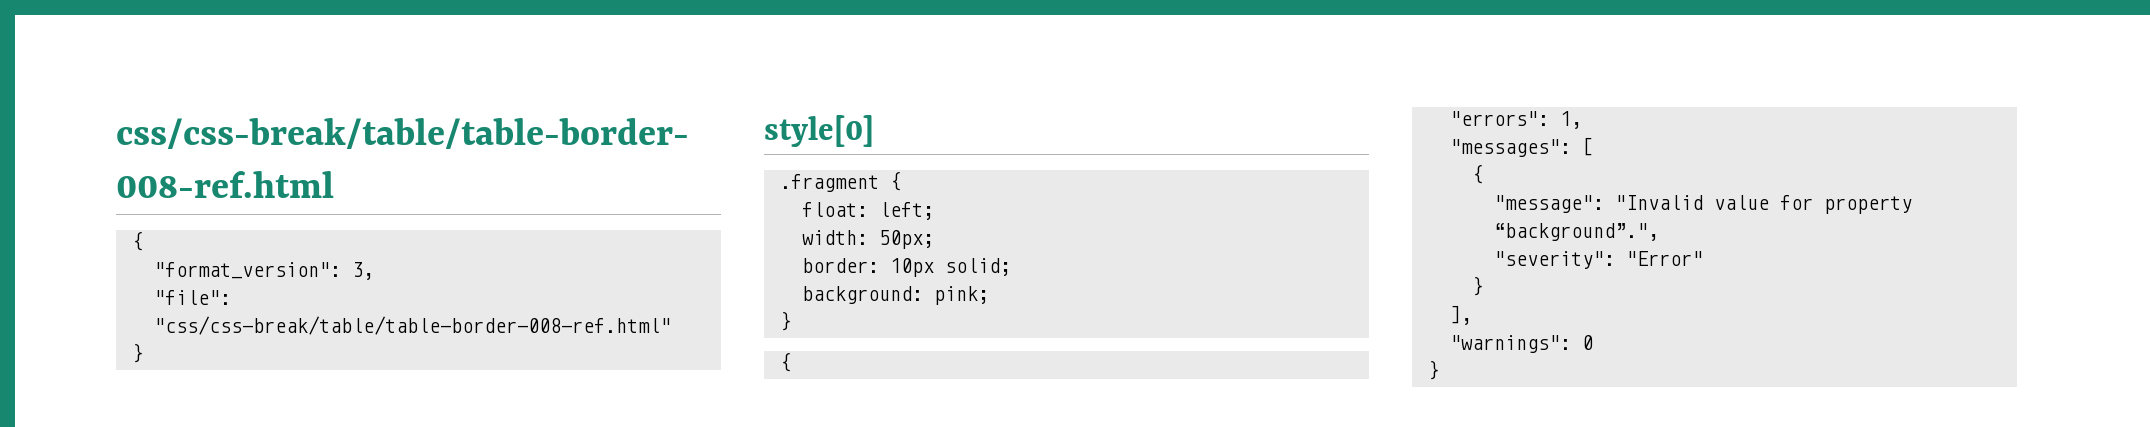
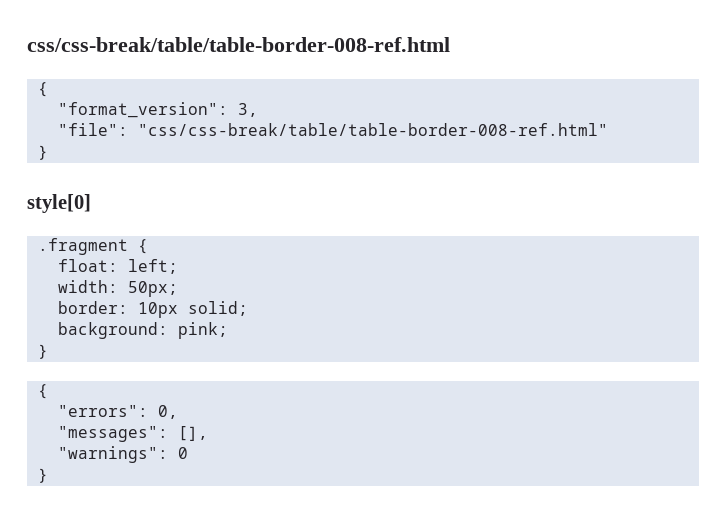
- "errors": 1,
+ "errors": 0,
- "messages": [
- {
- "message": "Invalid value for property “background”.",
- "severity": "Error"
- }
- ],
+ "messages": [],

